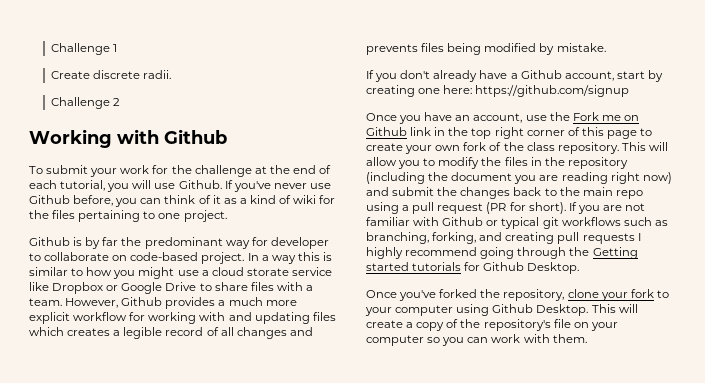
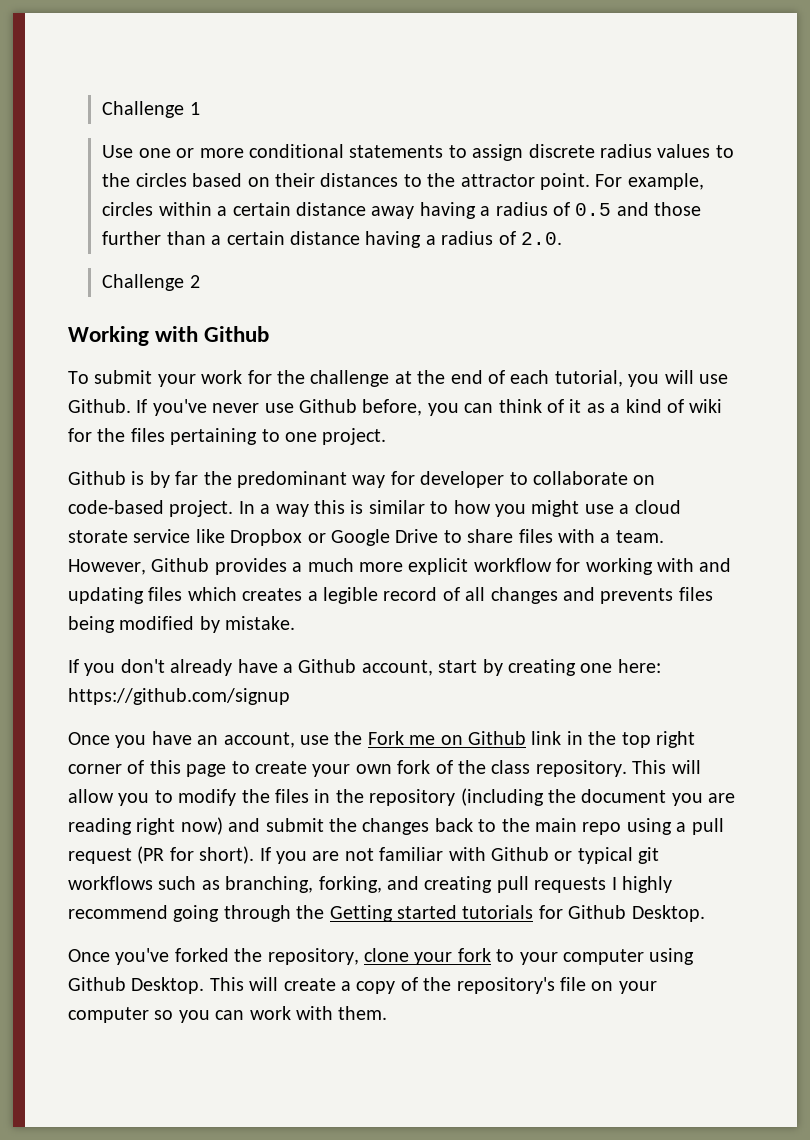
- Create discrete radii.
+ Use one or more conditional statements to assign discrete radius values to the circles based on their distances to the attractor point. For example, circles within a certain distance away having a radius of 0.5 and those further than a certain distance having a radius of 2.0.

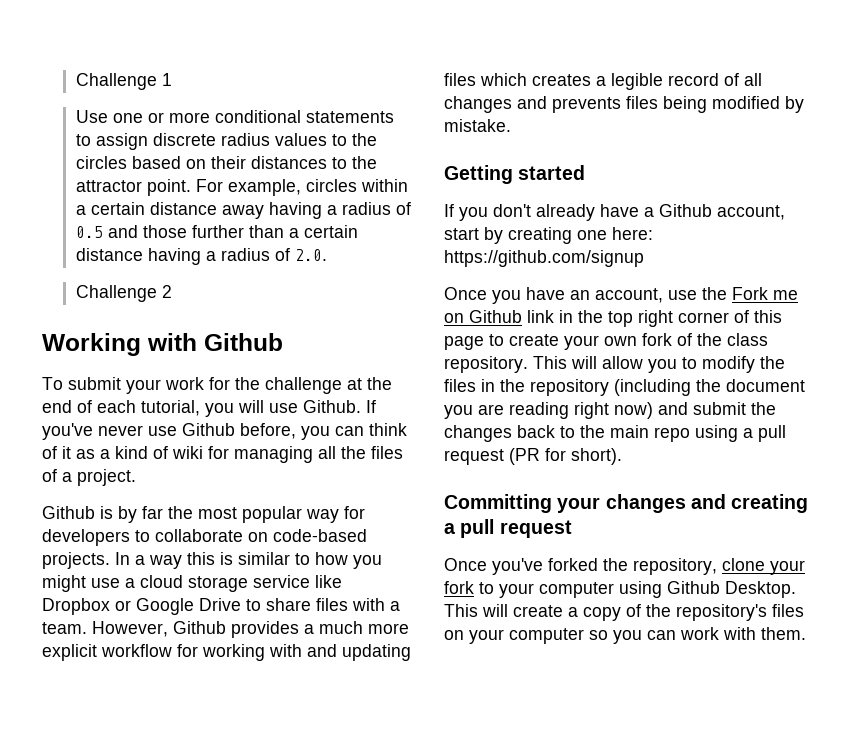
- If you've never use Github before, you can think of it as a kind of wiki for the files pertaining to one project.
+ If you've never use Github before, you can think of it as a kind of wiki for managing all the files of a project.
- Github is by far the predominant way for developer to collaborate on code-based project.
+ Github is by far the most popular way for developers to collaborate on code-based projects.
- In a way this is similar to how you might use a cloud storate service like Dropbox or Google Drive to share files with a team.
+ In a way this is similar to how you might use a cloud storage service like Dropbox or Google Drive to share files with a team.
+ Getting started
- This will allow you to modify the files in the repository (including the document you are reading right now) and submit the changes back to the main repo using a pull request (PR for short). If you are not familiar with Github or typical git workflows such as branching, forking, and creating pull requests I highly recommend going through the Getting started tutorials for Github Desktop.
+ This will allow you to modify the files in the repository (including the document you are reading right now) and submit the changes back to the main repo using a pull request (PR for short).
+ Committing your changes and creating a pull request
- This will create a copy of the repository's file on your computer so you can work with them.
+ This will create a copy of the repository's files on your computer so you can work with them.

